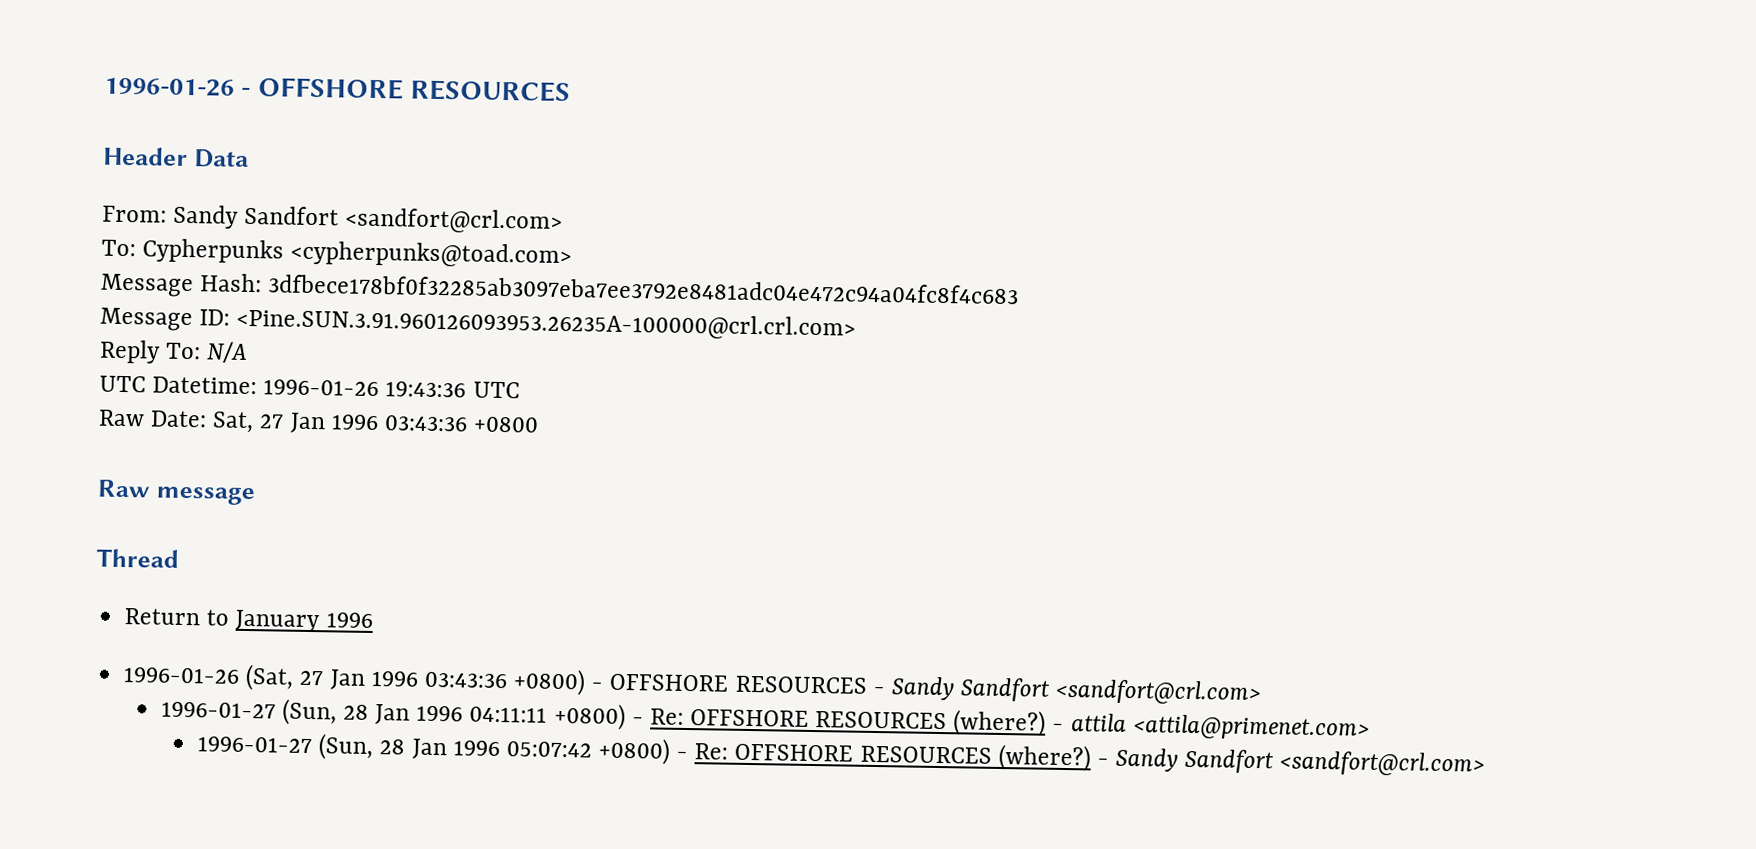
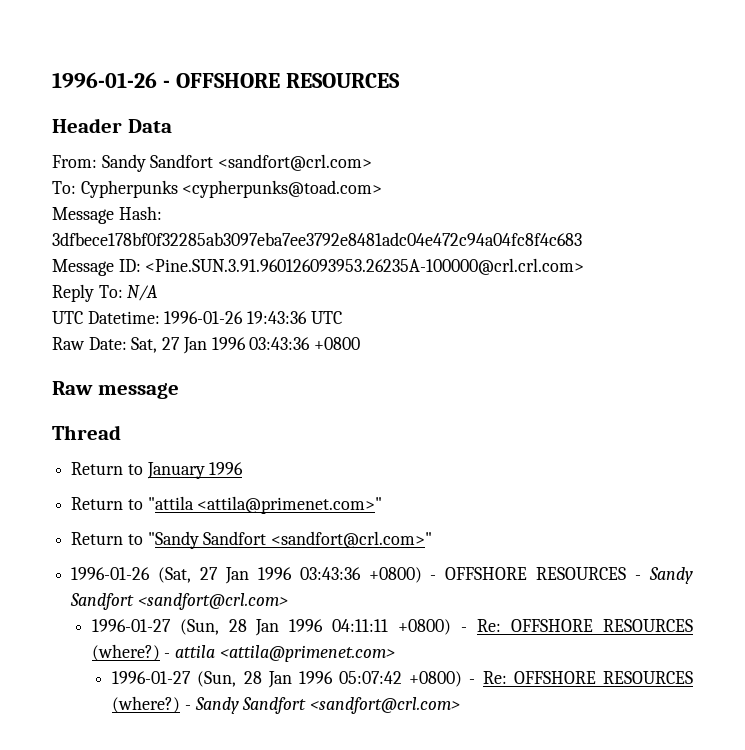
+ Return to "attila <attila@primenet.com>"
+ Return to "Sandy Sandfort <sandfort@crl.com>"

